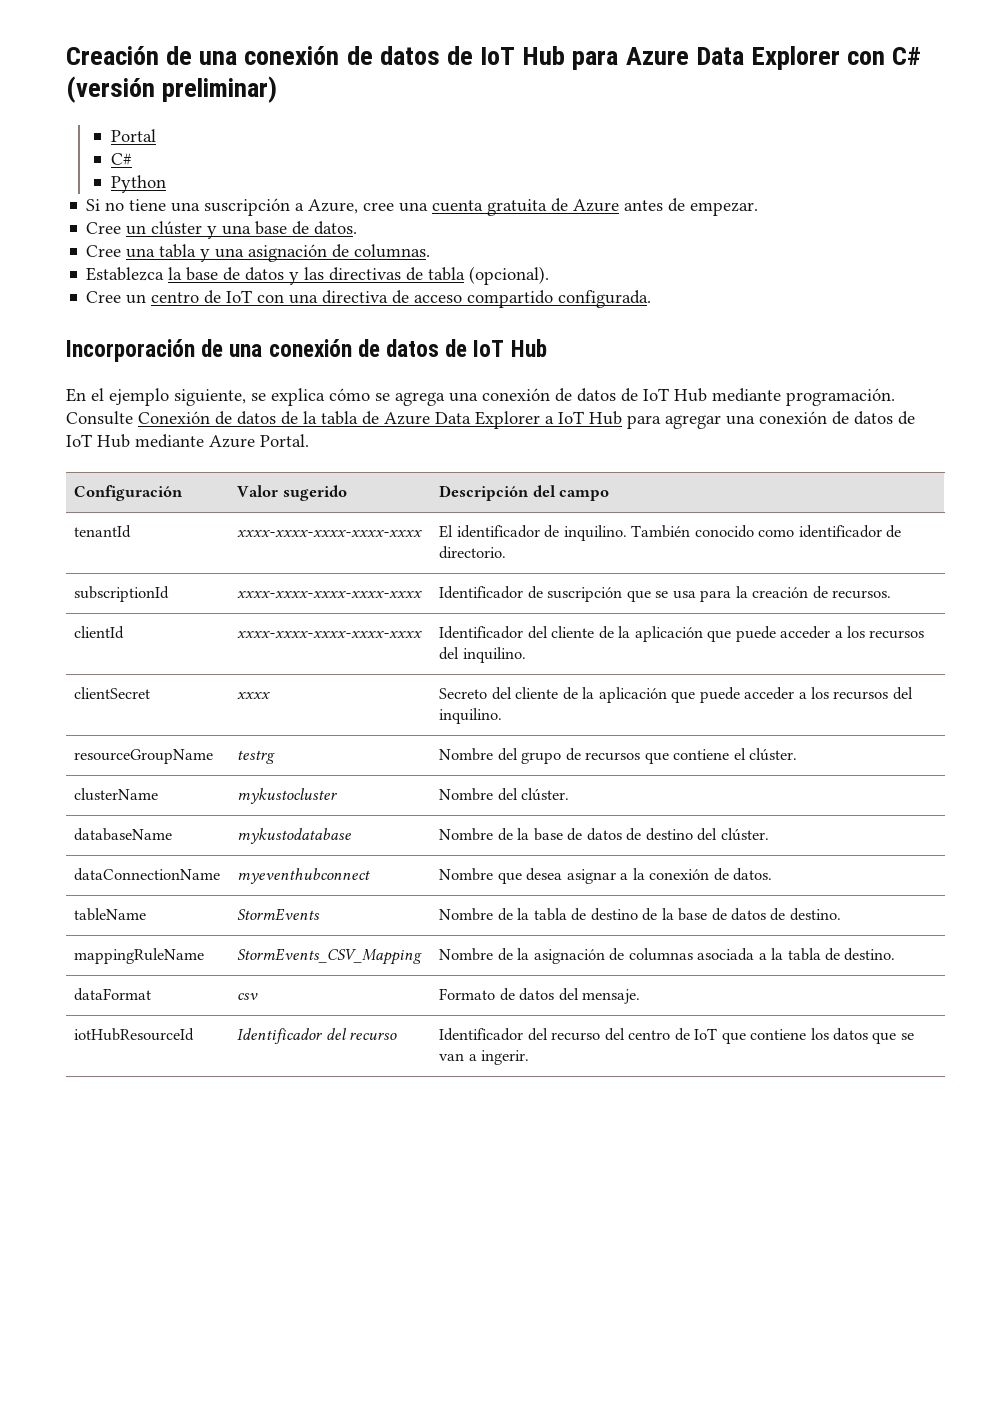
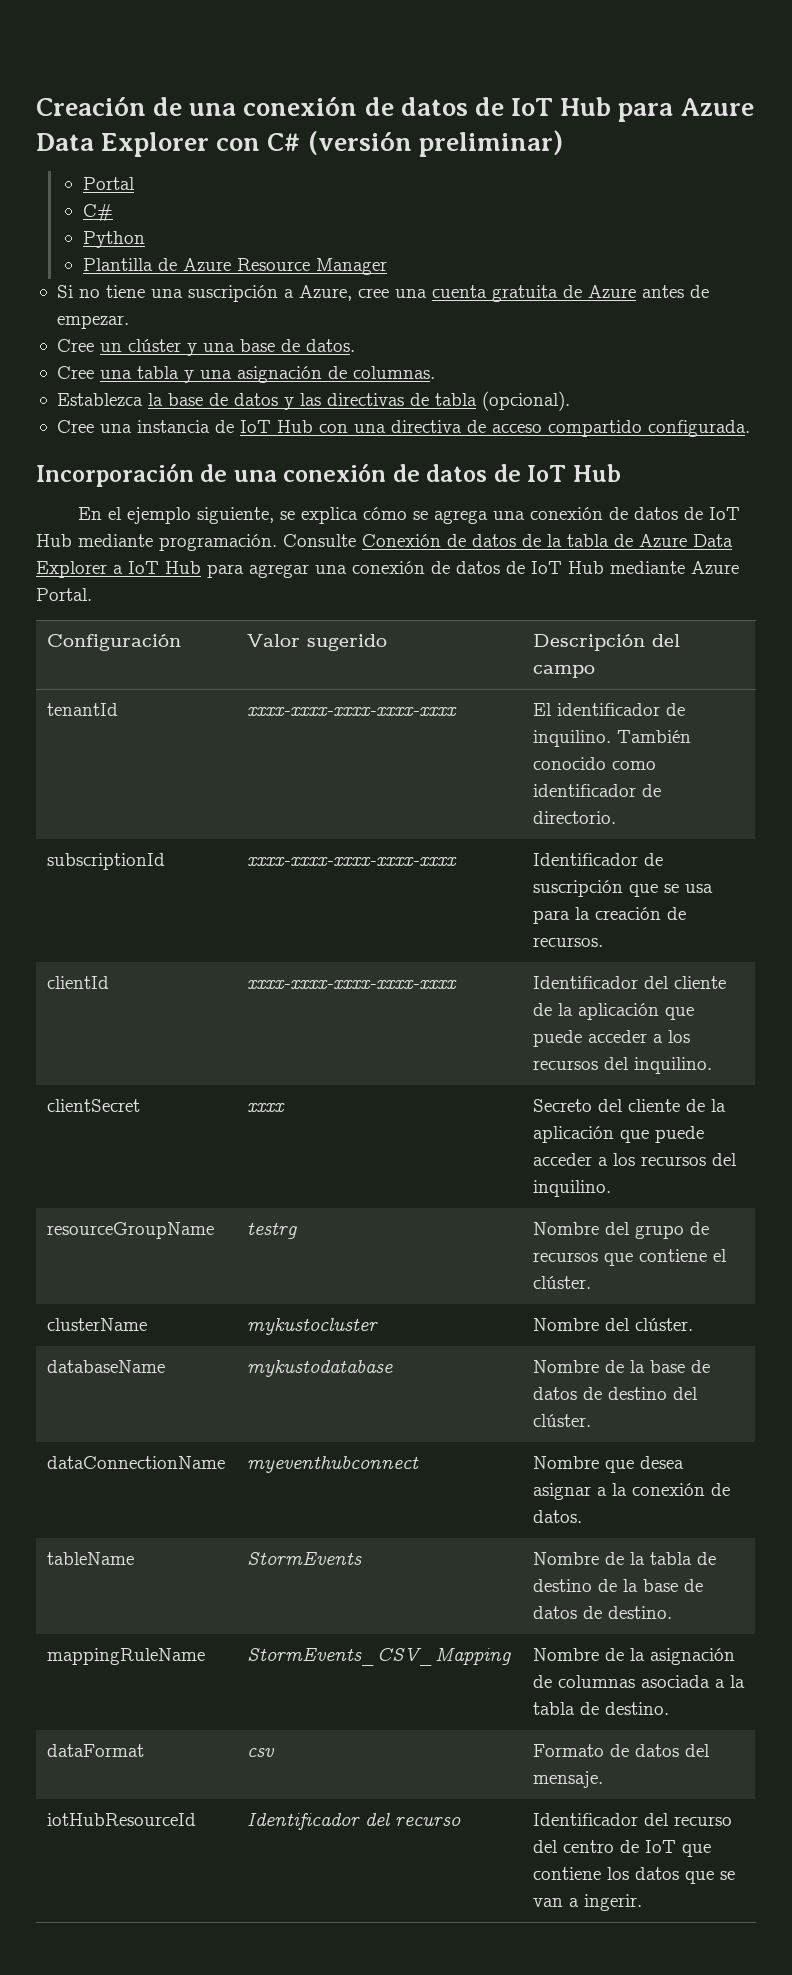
+ Plantilla de Azure Resource Manager
- Cree un centro de IoT con una directiva de acceso compartido configurada.
+ Cree una instancia de IoT Hub con una directiva de acceso compartido configurada.

